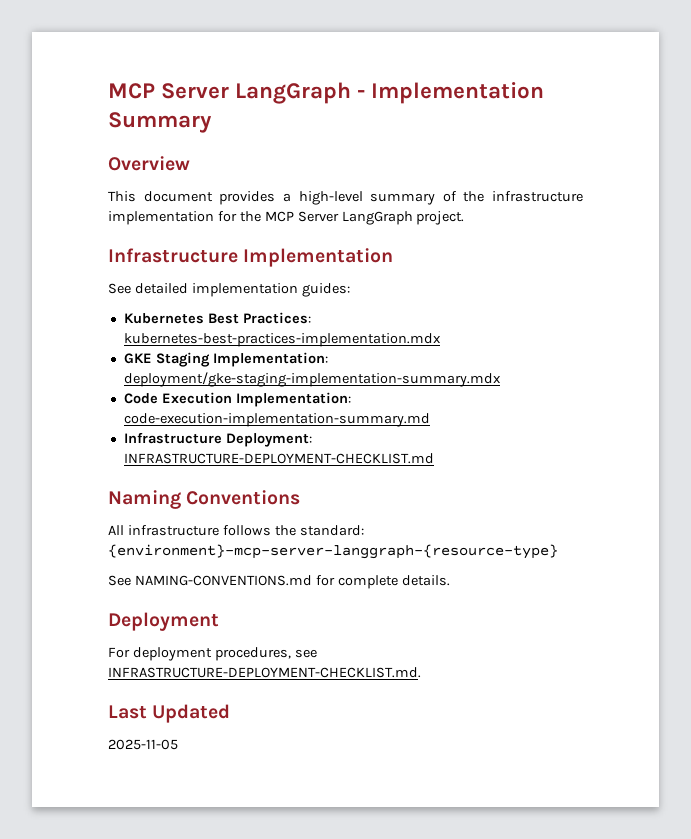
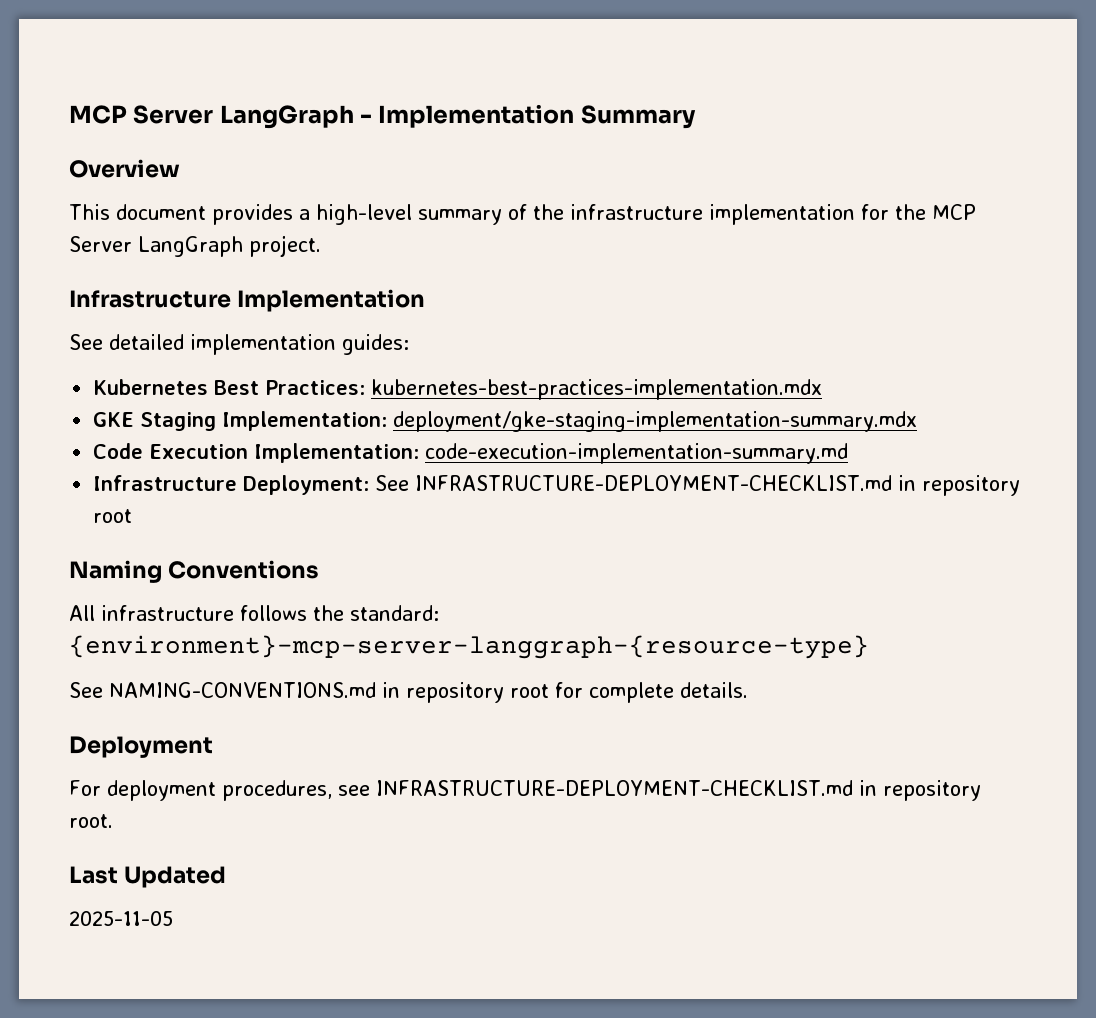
- Infrastructure Deployment: INFRASTRUCTURE-DEPLOYMENT-CHECKLIST.md
+ Infrastructure Deployment: See INFRASTRUCTURE-DEPLOYMENT-CHECKLIST.md in repository root
- See NAMING-CONVENTIONS.md for complete details.
+ See NAMING-CONVENTIONS.md in repository root for complete details.
- For deployment procedures, see INFRASTRUCTURE-DEPLOYMENT-CHECKLIST.md.
+ For deployment procedures, see INFRASTRUCTURE-DEPLOYMENT-CHECKLIST.md in repository root.

